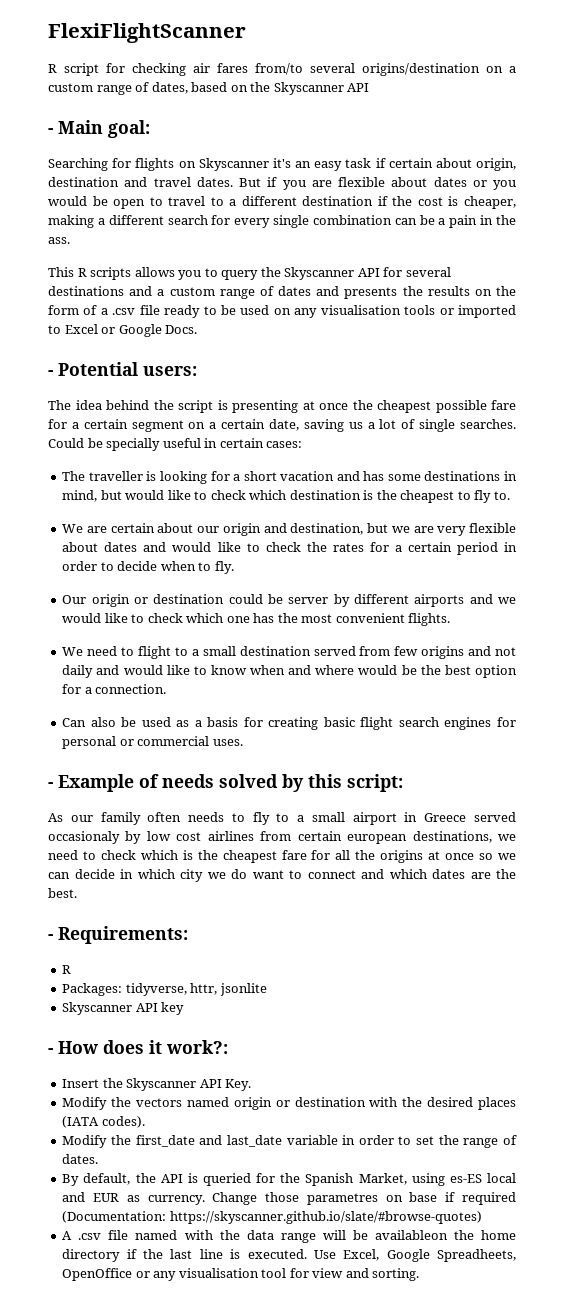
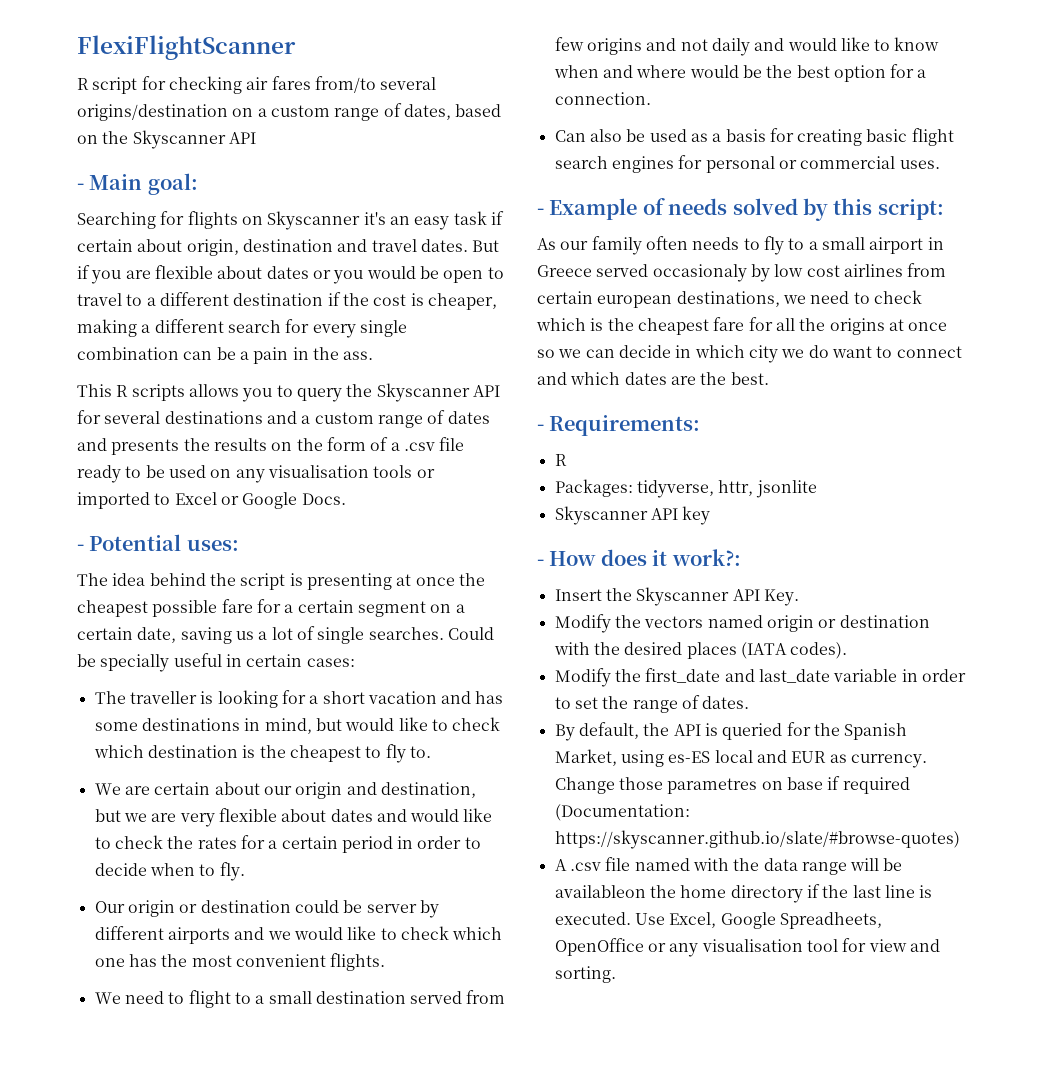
- - Potential users:
+ - Potential uses:

